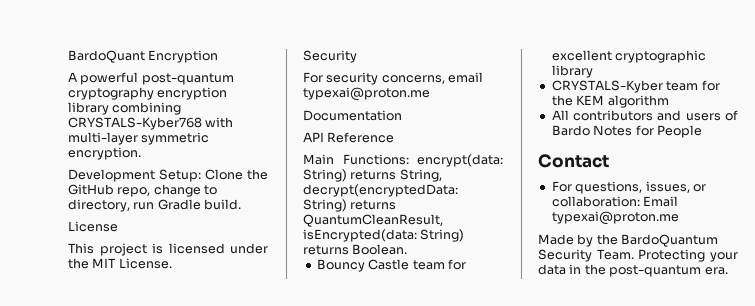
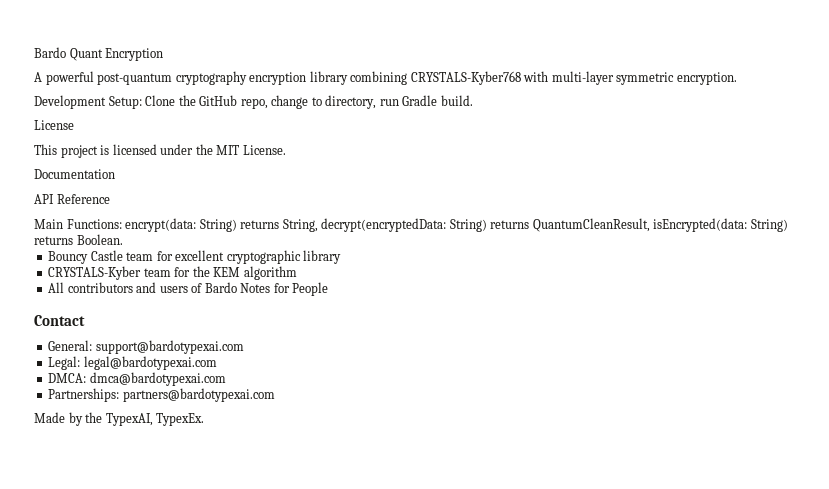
- BardoQuant Encryption
+ Bardo Quant Encryption
  This project is licensed under the MIT License.
- Security
- For security concerns, email typexai@proton.me
- For questions, issues, or collaboration: Email typexai@proton.me
- Made by the BardoQuantum Security Team. Protecting your data in the post-quantum era.
+ General: support@bardotypexai.com
+ Legal: legal@bardotypexai.com
+ DMCA: dmca@bardotypexai.com
+ Partnerships: partners@bardotypexai.com
+ Made by the TypexAI, TypexEx.

